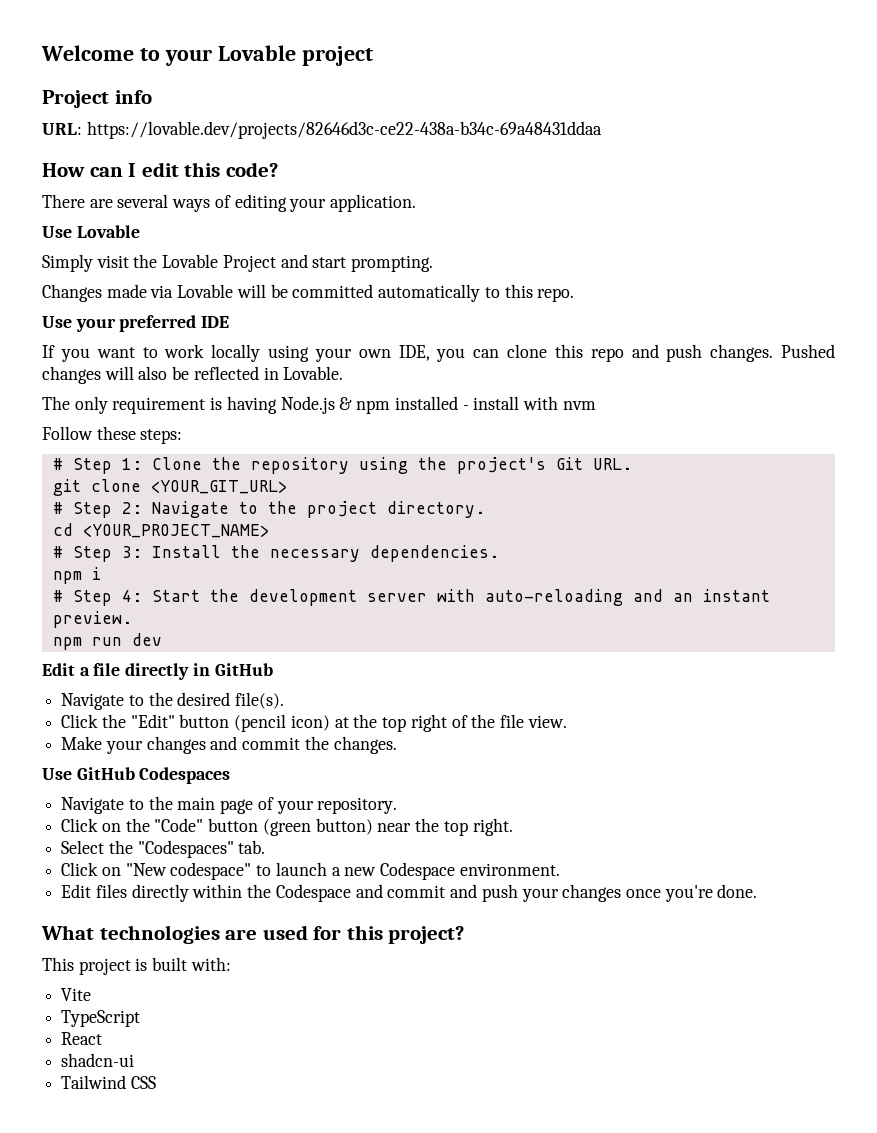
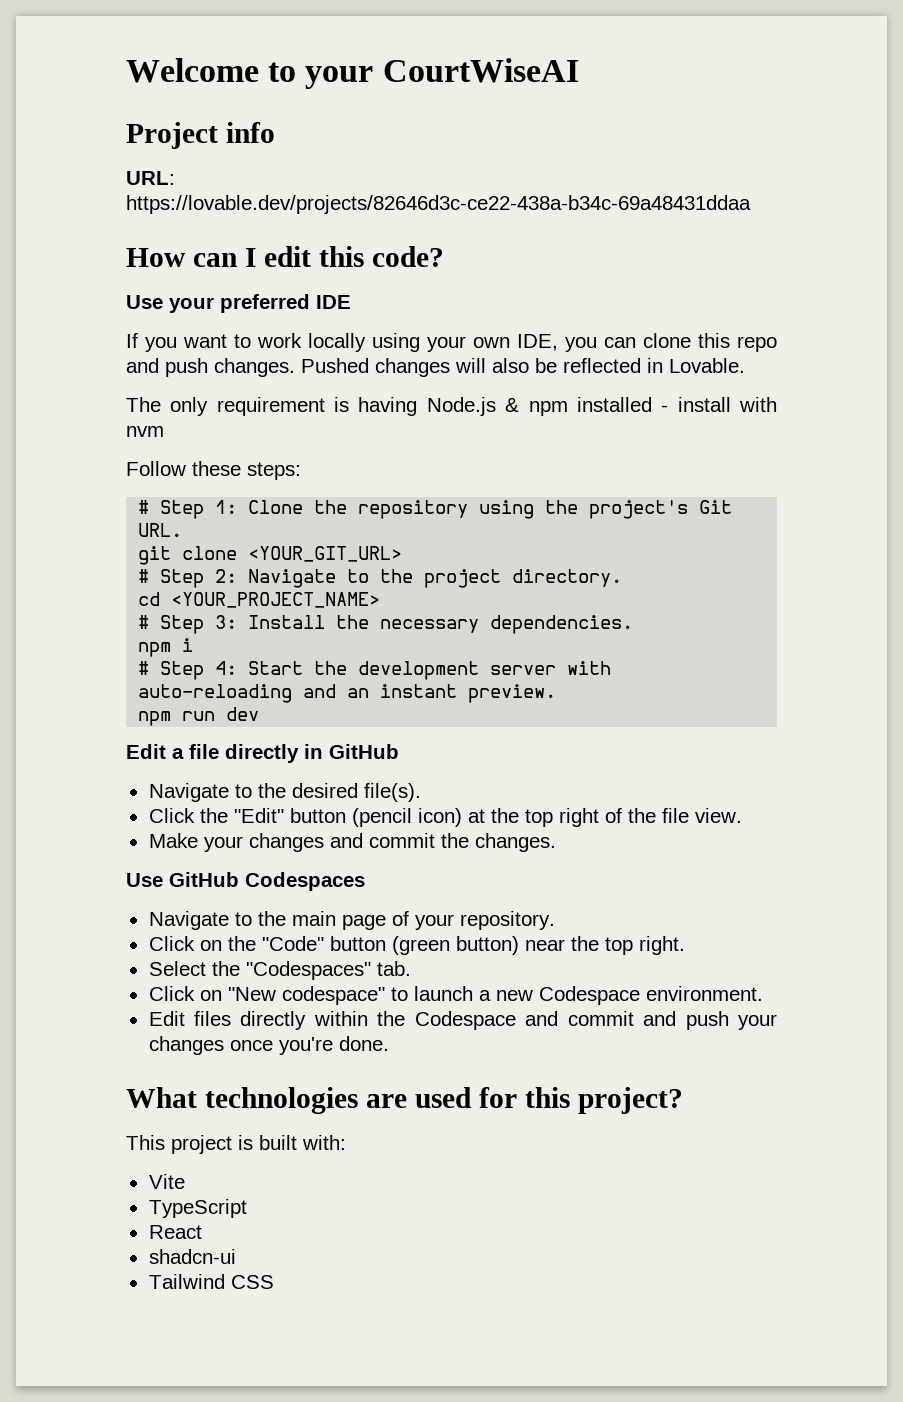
- Welcome to your Lovable project
+ Welcome to your CourtWiseAI
- There are several ways of editing your application.
- Use Lovable
- Simply visit the Lovable Project and start prompting.
- Changes made via Lovable will be committed automatically to this repo.

